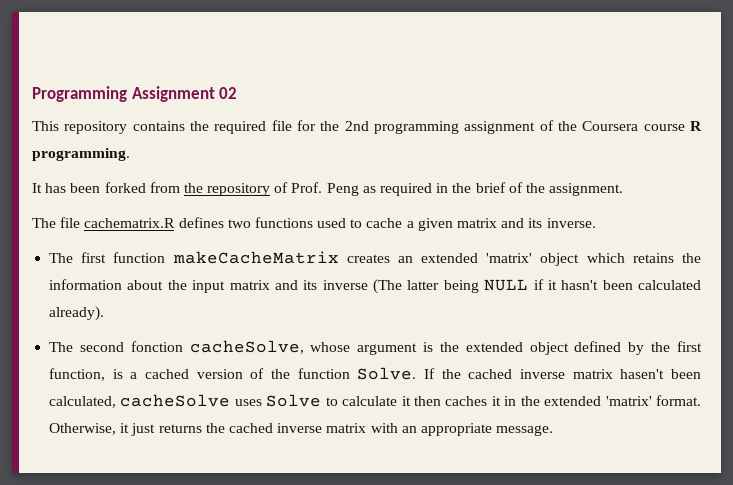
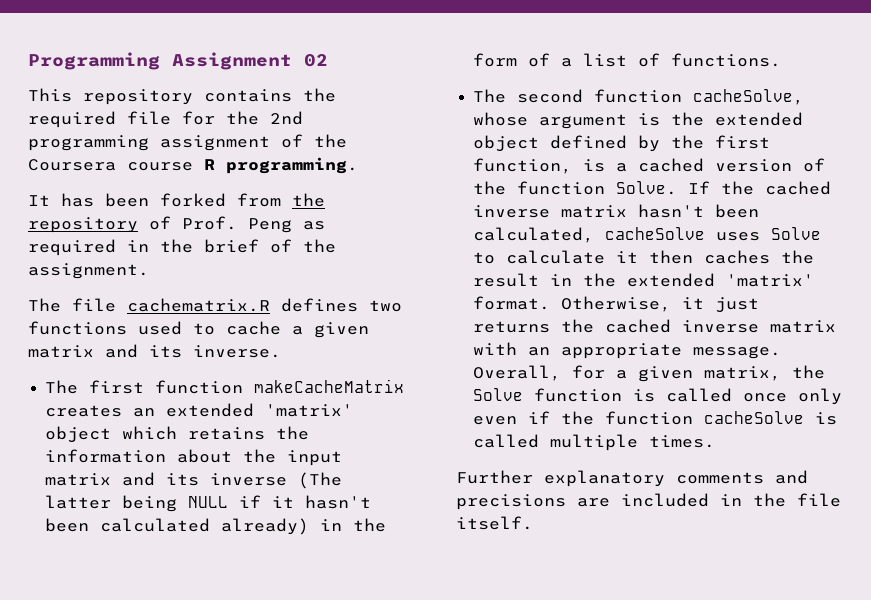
- The first function makeCacheMatrix creates an extended 'matrix' object which retains the information about the input matrix and its inverse (The latter being NULL if it hasn't been calculated already).
+ The first function makeCacheMatrix creates an extended 'matrix' object which retains the information about the input matrix and its inverse (The latter being NULL if it hasn't been calculated already) in the form of a list of functions.
- The second fonction cacheSolve, whose argument is the extended object defined by the first function, is a cached version of the function Solve.
+ The second function cacheSolve, whose argument is the extended object defined by the first function, is a cached version of the function Solve.
- If the cached inverse matrix hasen't been calculated, cacheSolve uses Solve to calculate it then caches it in the extended 'matrix' format.
+ If the cached inverse matrix hasn't been calculated, cacheSolve uses Solve to calculate it then caches the result in the extended 'matrix' format.
+ Overall, for a given matrix, the Solve function is called once only even if the function cacheSolve is called multiple times.
+ Further explanatory comments and precisions are included in the file itself.

